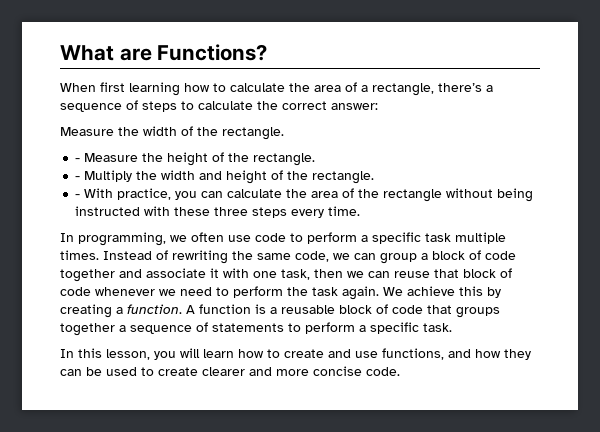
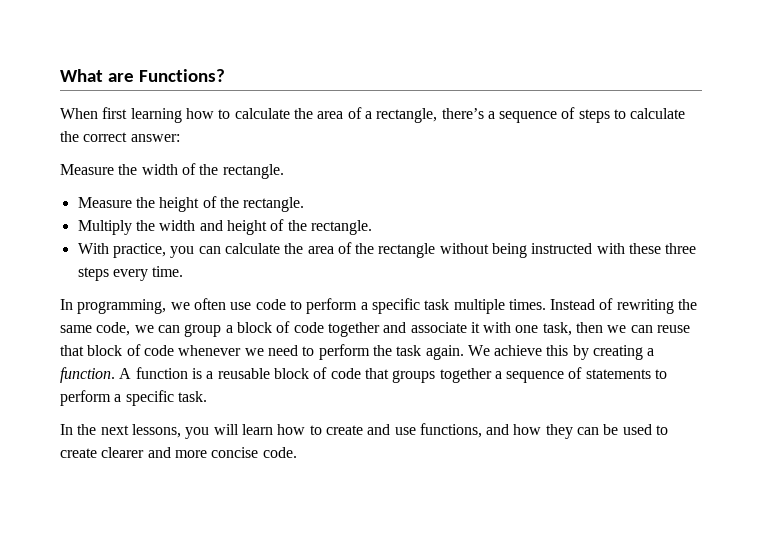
- - Measure the height of the rectangle.
+ Measure the height of the rectangle.
- - Multiply the width and height of the rectangle.
+ Multiply the width and height of the rectangle.
- - With practice, you can calculate the area of the rectangle without being instructed with these three steps every time.
+ With practice, you can calculate the area of the rectangle without being instructed with these three steps every time.
- In this lesson, you will learn how to create and use functions, and how they can be used to create clearer and more concise code.
+ In the next lessons, you will learn how to create and use functions, and how they can be used to create clearer and more concise code.

